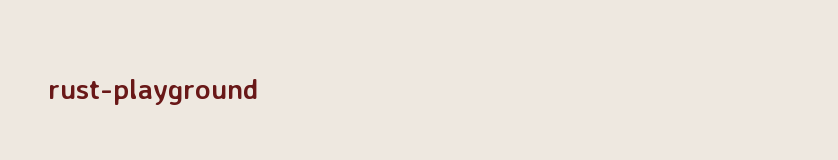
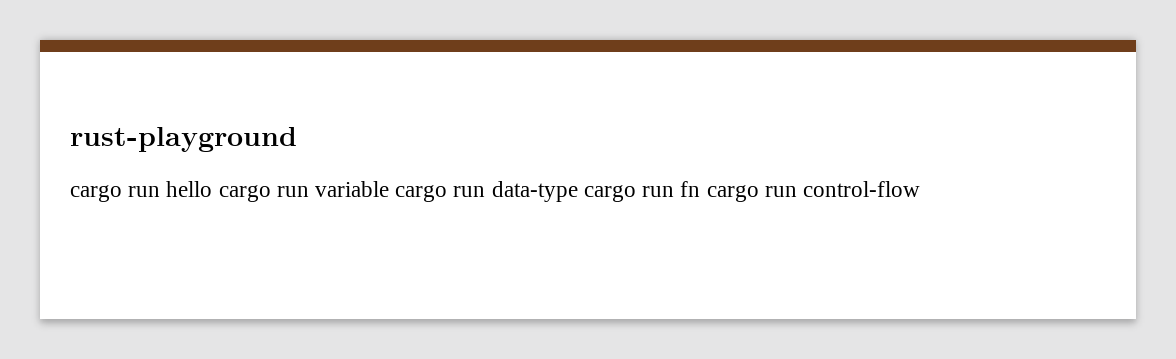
+ cargo run hello cargo run variable cargo run data-type cargo run fn cargo run control-flow

